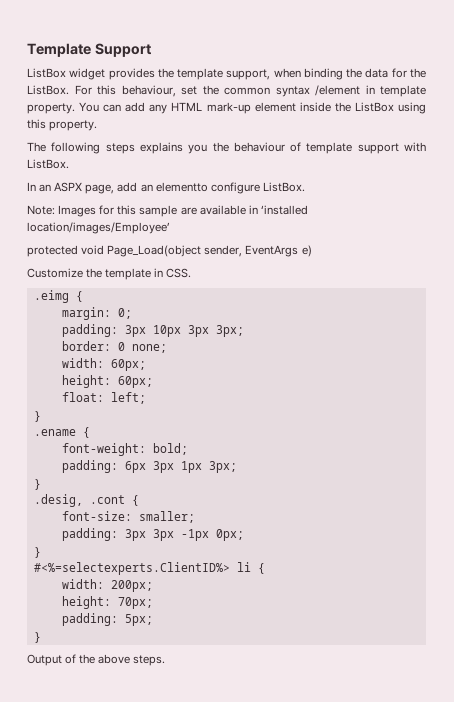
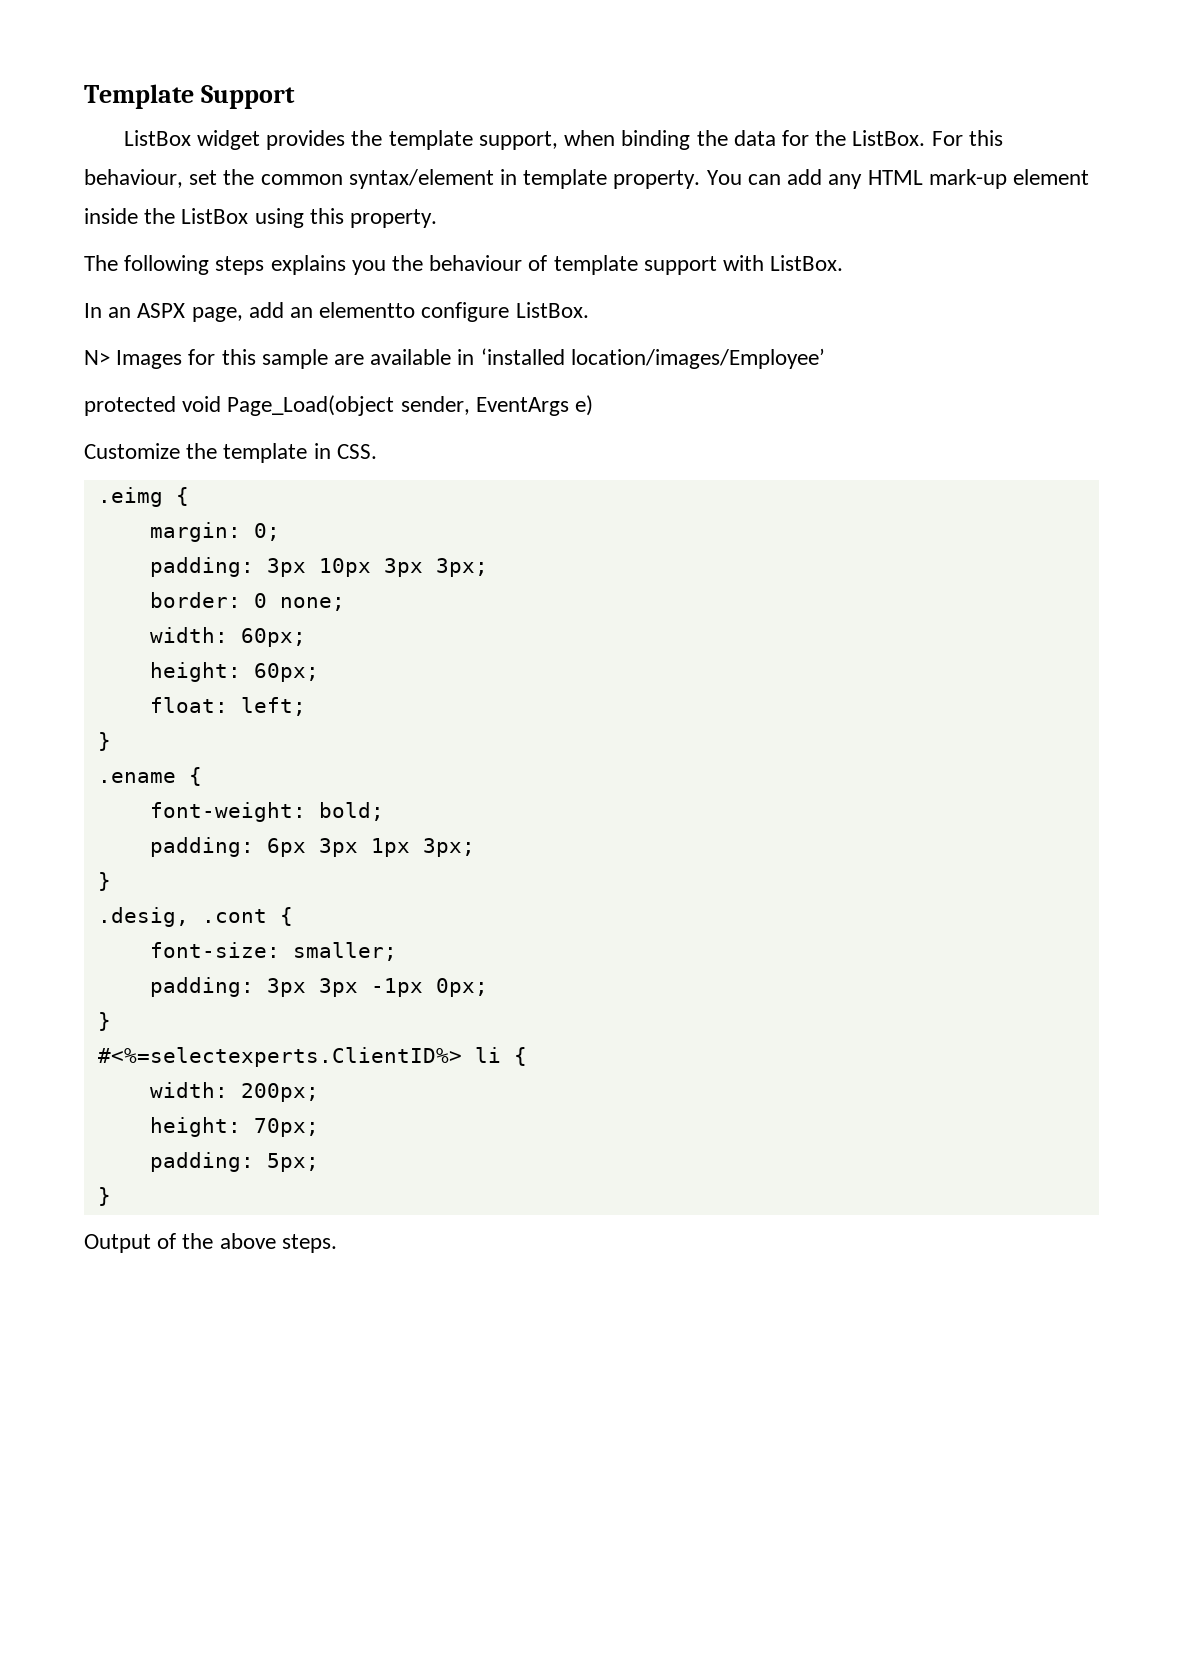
- For this behaviour, set the common syntax /element in template property.
+ For this behaviour, set the common syntax/element in template property.
- Note: Images for this sample are available in ‘installed location/images/Employee’
+ N> Images for this sample are available in ‘installed location/images/Employee’

